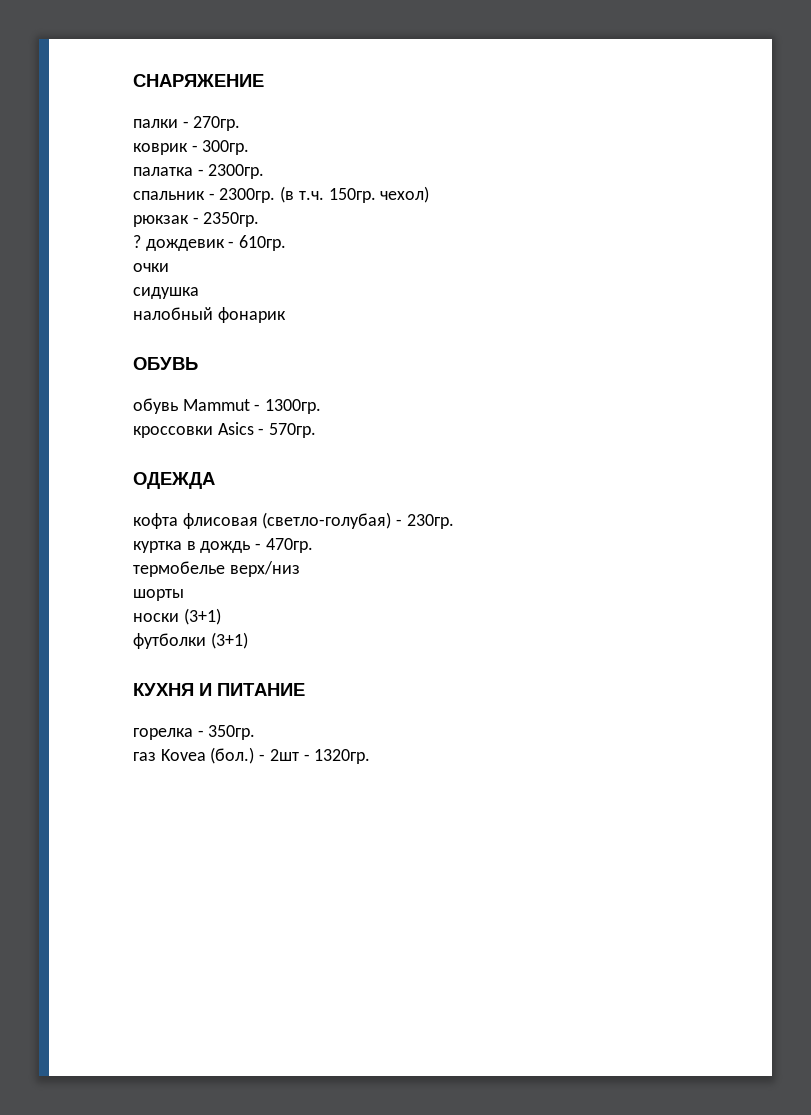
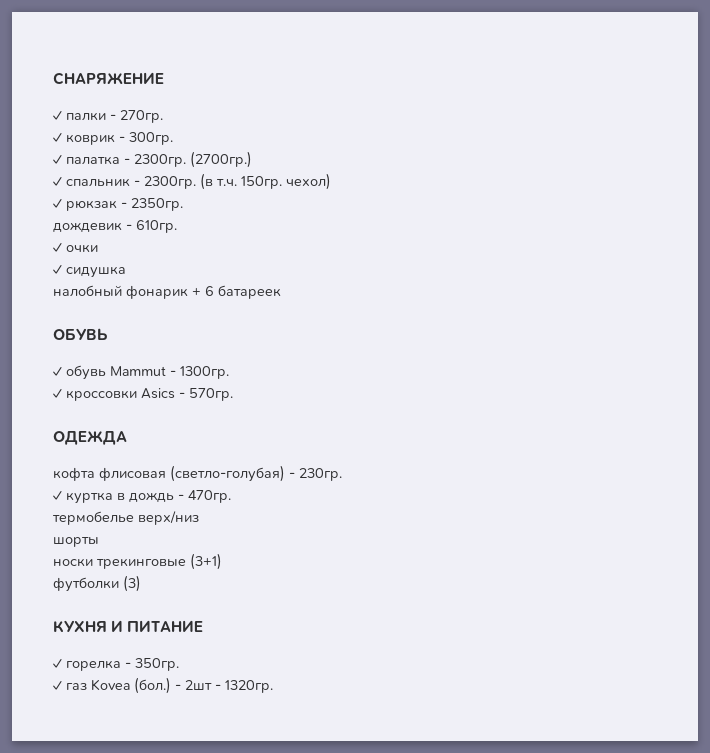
- палки - 270гр.
+ ✓ палки - 270гр.
- коврик - 300гр.
+ ✓ коврик - 300гр.
- палатка - 2300гр.
- спальник - 2300гр.
+ ✓ палатка - 2300гр. (2700гр.)
+ ✓ спальник - 2300гр.
- рюкзак - 2350гр.
+ ✓ рюкзак - 2350гр.
- ? дождевик - 610гр.
+ дождевик - 610гр.
- очки
+ ✓ очки
- сидушка
+ ✓ сидушка
- налобный фонарик
+ налобный фонарик + 6 батареек
- обувь Mammut - 1300гр.
+ ✓ обувь Mammut - 1300гр.
- кроссовки Asics - 570гр.
+ ✓ кроссовки Asics - 570гр.
- куртка в дождь - 470гр.
+ ✓ куртка в дождь - 470гр.
- носки (3+1)
+ носки трекинговые (3+1)
- футболки (3+1)
+ футболки (3)
- горелка - 350гр.
+ ✓ горелка - 350гр.
- газ Kovea (бол.)
+ ✓ газ Kovea (бол.)

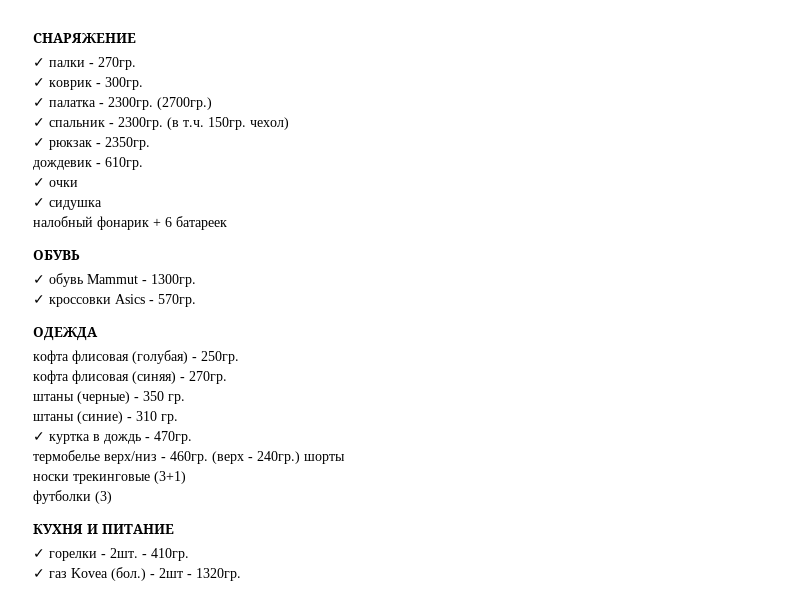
- кофта флисовая (светло-голубая) - 230гр.
+ кофта флисовая (голубая) - 250гр.
+ кофта флисовая (синяя) - 270гр.
+ штаны (черные) - 350 гр.
+ штаны (синие) - 310 гр.
- термобелье верх/низ
- шорты
+ термобелье верх/низ - 460гр. (верх - 240гр.) шорты
- ✓ горелка - 350гр.
+ ✓ горелки - 2шт. - 410гр.

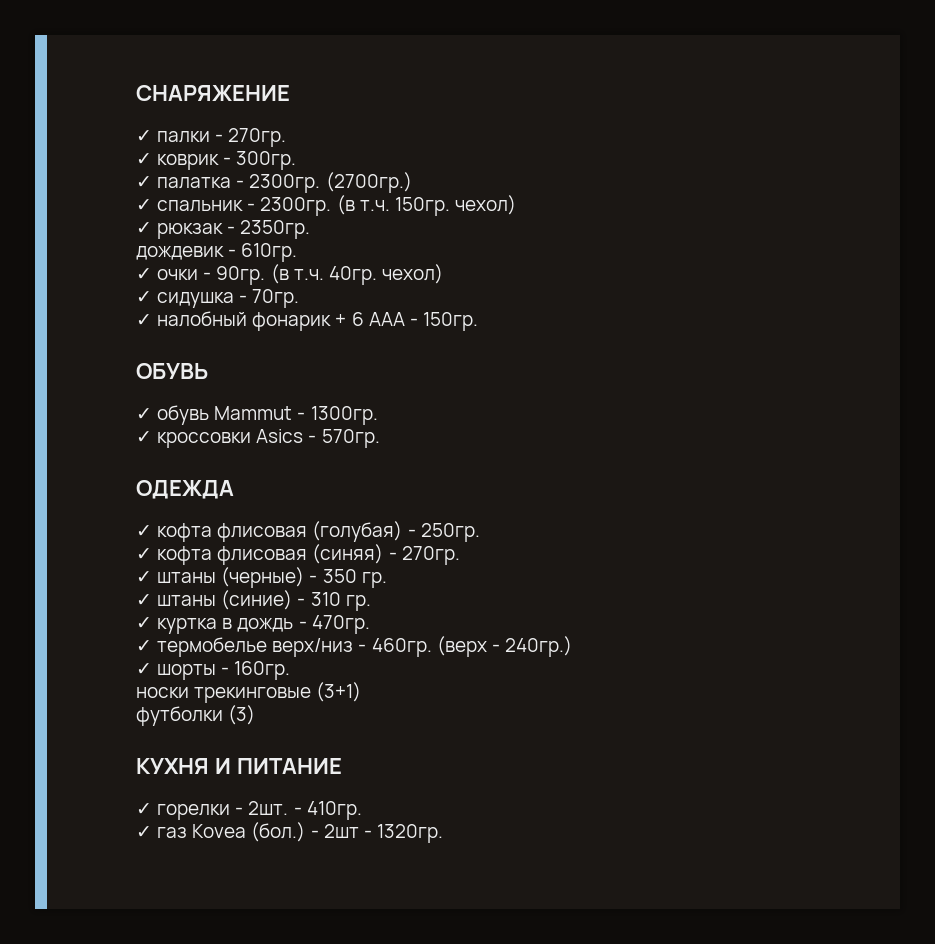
- ✓ очки
+ ✓ очки - 90гр. (в т.ч. 40гр. чехол)
- ✓ сидушка
- налобный фонарик + 6 батареек
+ ✓ сидушка - 70гр.
+ ✓ налобный фонарик + 6 AAA - 150гр.
- кофта флисовая (голубая) - 250гр.
+ ✓ кофта флисовая (голубая) - 250гр.
- кофта флисовая (синяя) - 270гр.
+ ✓ кофта флисовая (синяя) - 270гр.
- штаны (черные) - 350 гр.
+ ✓ штаны (черные) - 350 гр.
- штаны (синие) - 310 гр.
+ ✓ штаны (синие) - 310 гр.
- термобелье верх/низ - 460гр.
+ ✓ термобелье верх/низ - 460гр.
- (верх - 240гр.) шорты
+ (верх - 240гр.)
+ ✓ шорты - 160гр.

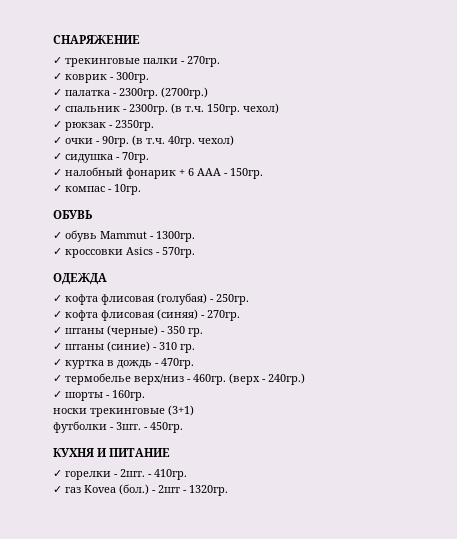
- ✓ палки - 270гр.
+ ✓ трекинговые палки - 270гр.
- дождевик - 610гр.
+ ✓ компас - 10гр.
- футболки (3)
+ футболки - 3шт. - 450гр.

